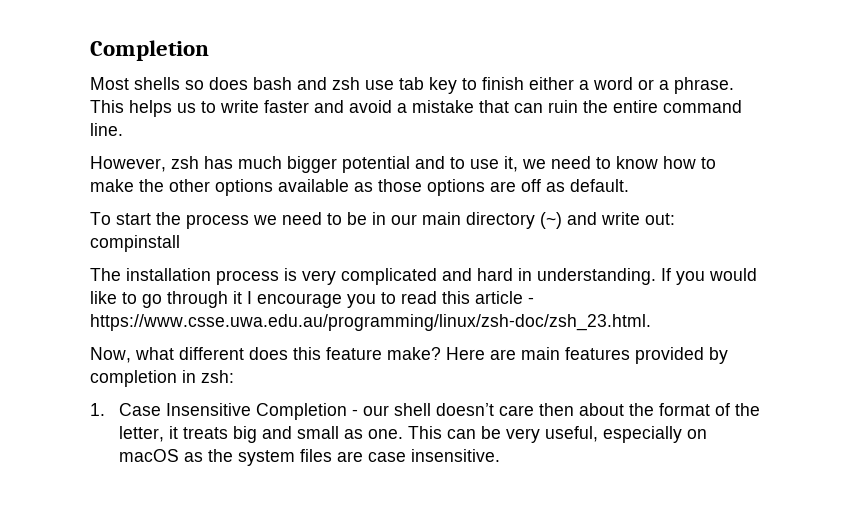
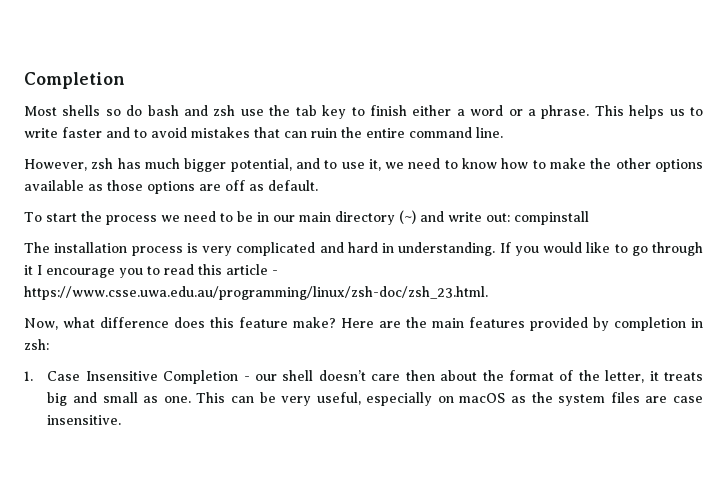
- Most shells so does bash and zsh use tab key to finish either a word or a phrase.
+ Most shells so do bash and zsh use the tab key to finish either a word or a phrase.
- This helps us to write faster and avoid a mistake that can ruin the entire command line.
+ This helps us to write faster and to avoid mistakes that can ruin the entire command line.
- However, zsh has much bigger potential and to use it, we need to know how to make the other options available as those options are off as default.
+ However, zsh has much bigger potential, and to use it, we need to know how to make the other options available as those options are off as default.
- Now, what different does this feature make?
+ Now, what difference does this feature make?
- Here are main features provided by completion in zsh:
+ Here are the main features provided by completion in zsh:

